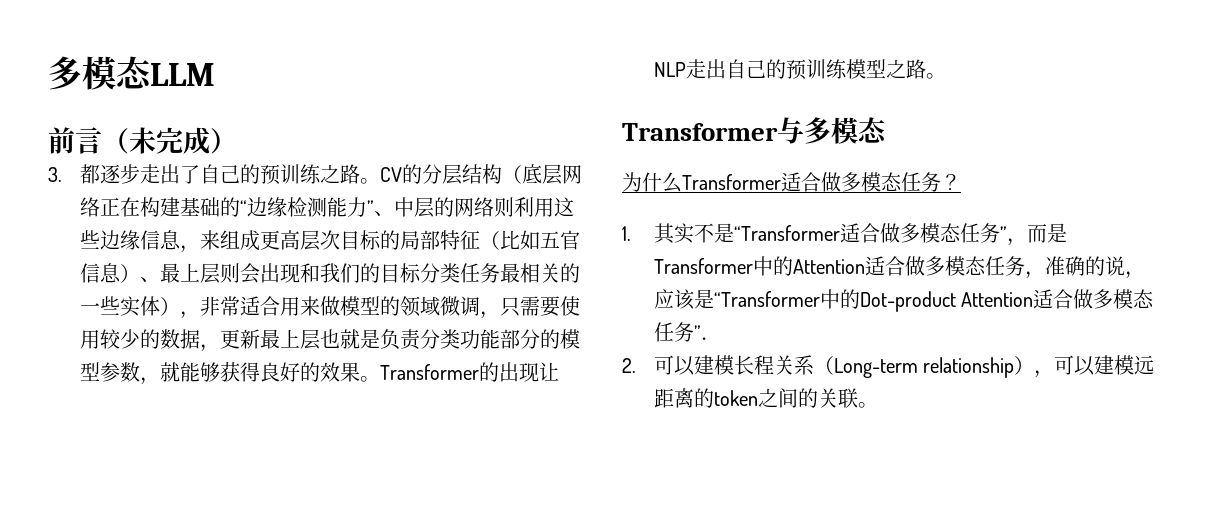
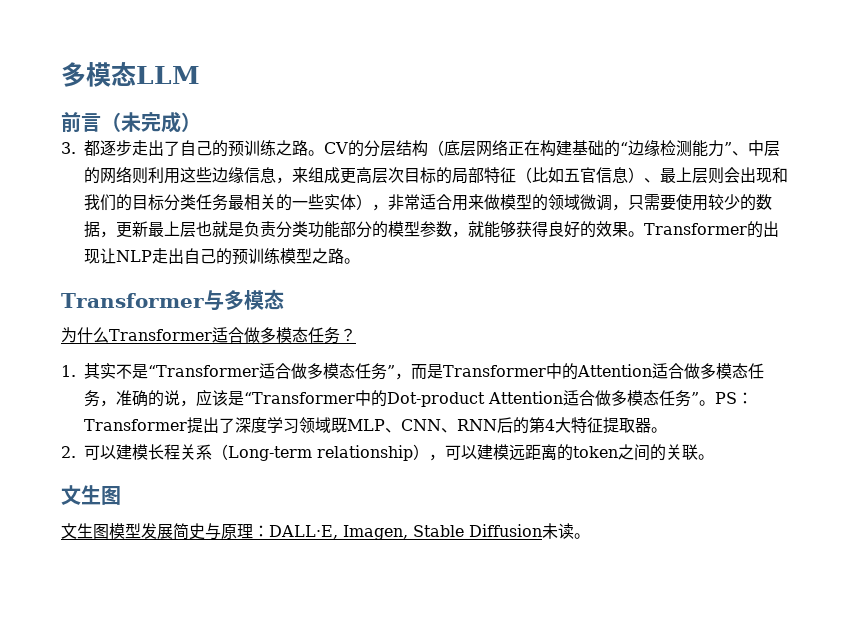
- 1.其实不是“Transformer适合做多模态任务”，而是Transformer中的Attention适合做多模态任务，准确的说，应该是“Transformer中的Dot-product Attention适合做多模态任务”．
+ 1.其实不是“Transformer适合做多模态任务”，而是Transformer中的Attention适合做多模态任务，准确的说，应该是“Transformer中的Dot-product Attention适合做多模态任务”。PS：Transformer提出了深度学习领域既MLP、CNN、RNN后的第4大特征提取器。
  2.可以建模长程关系（Long-term relationship），可以建模远距离的token之间的关联。
+ 文生图
+ 文生图模型发展简史与原理：DALL·E, Imagen, Stable Diffusion未读。

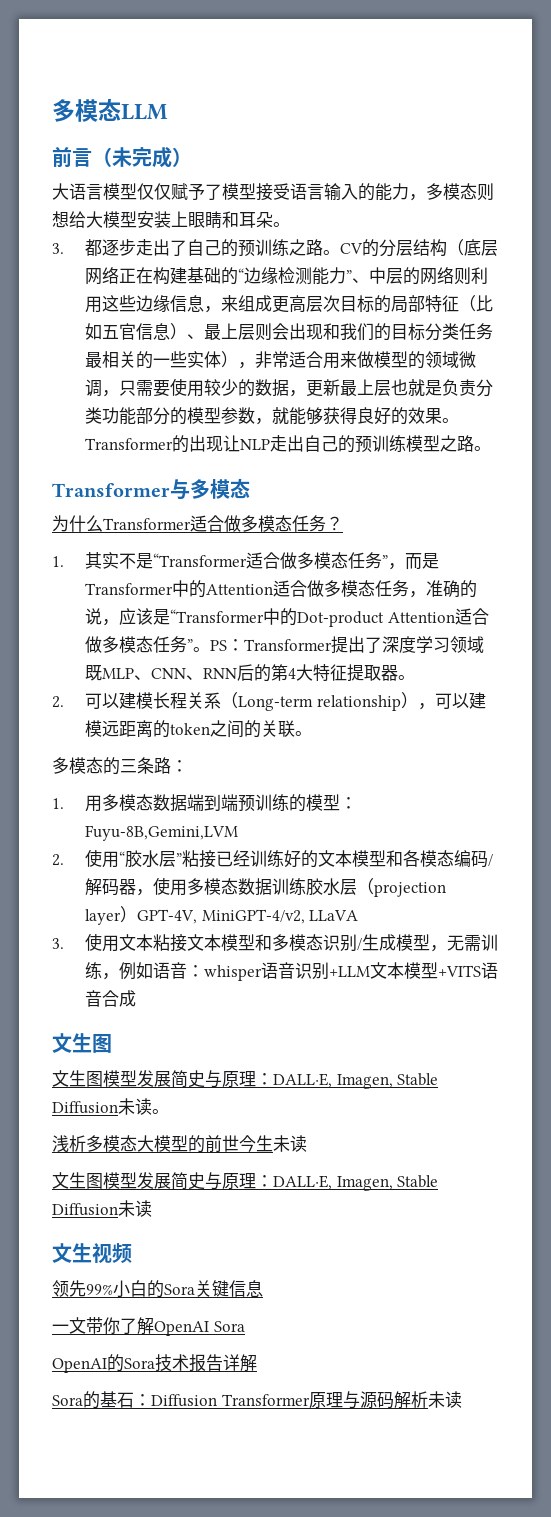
+ 大语言模型仅仅赋予了模型接受语言输入的能力，多模态则想给大模型安装上眼睛和耳朵。
+ 多模态的三条路：
+ 1.用多模态数据端到端预训练的模型：Fuyu-8B,Gemini,LVM
+ 2.使用“胶水层”粘接已经训练好的文本模型和各模态编码/解码器，使用多模态数据训练胶水层（projection layer）GPT-4V, MiniGPT-4/v2, LLaVA
+ 3.使用文本粘接文本模型和多模态识别/生成模型，无需训练，例如语音：whisper语音识别+LLM文本模型+VITS语音合成
+ 浅析多模态大模型的前世今生未读
+ 文生图模型发展简史与原理：DALL·E, Imagen, Stable Diffusion未读
+ 文生视频
+ 领先99%小白的Sora关键信息
+ 一文带你了解OpenAI Sora
+ OpenAI的Sora技术报告详解
+ Sora的基石：Diffusion Transformer原理与源码解析未读

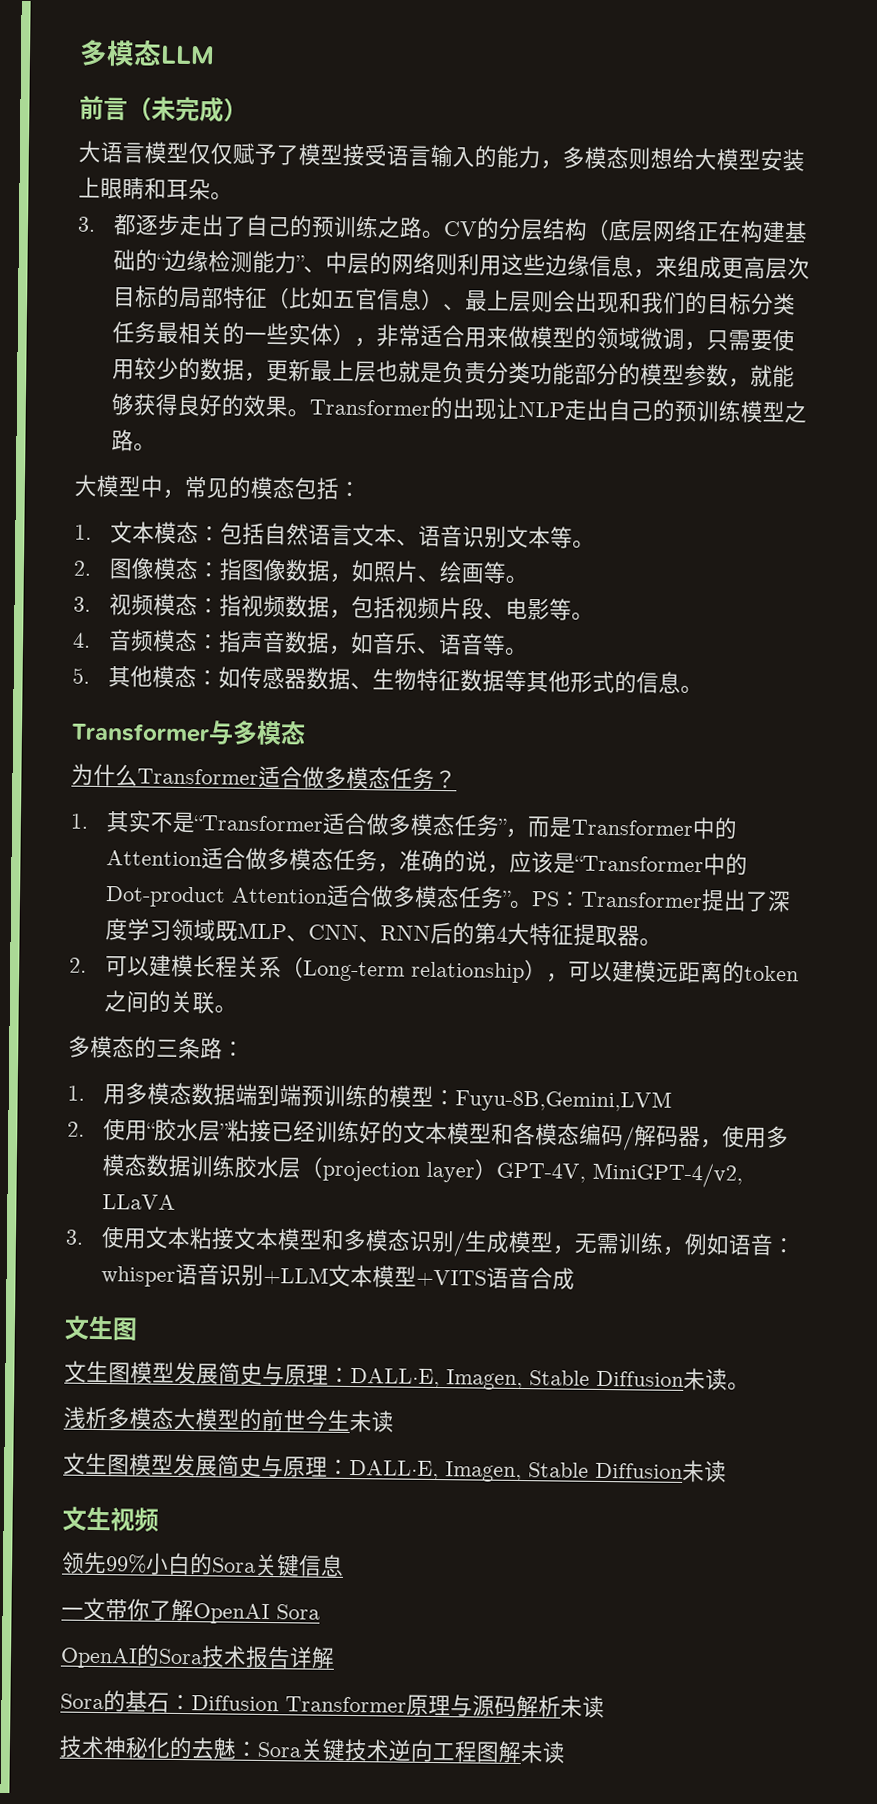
+ 大模型中，常见的模态包括：
+ 1.文本模态：包括自然语言文本、语音识别文本等。
+ 2.图像模态：指图像数据，如照片、绘画等。
+ 3.视频模态：指视频数据，包括视频片段、电影等。
+ 4.音频模态：指声音数据，如音乐、语音等。
+ 5.其他模态：如传感器数据、生物特征数据等其他形式的信息。
+ 技术神秘化的去魅：Sora关键技术逆向工程图解未读

